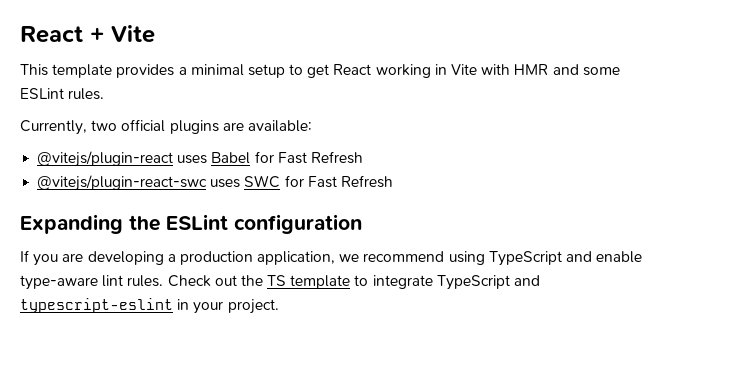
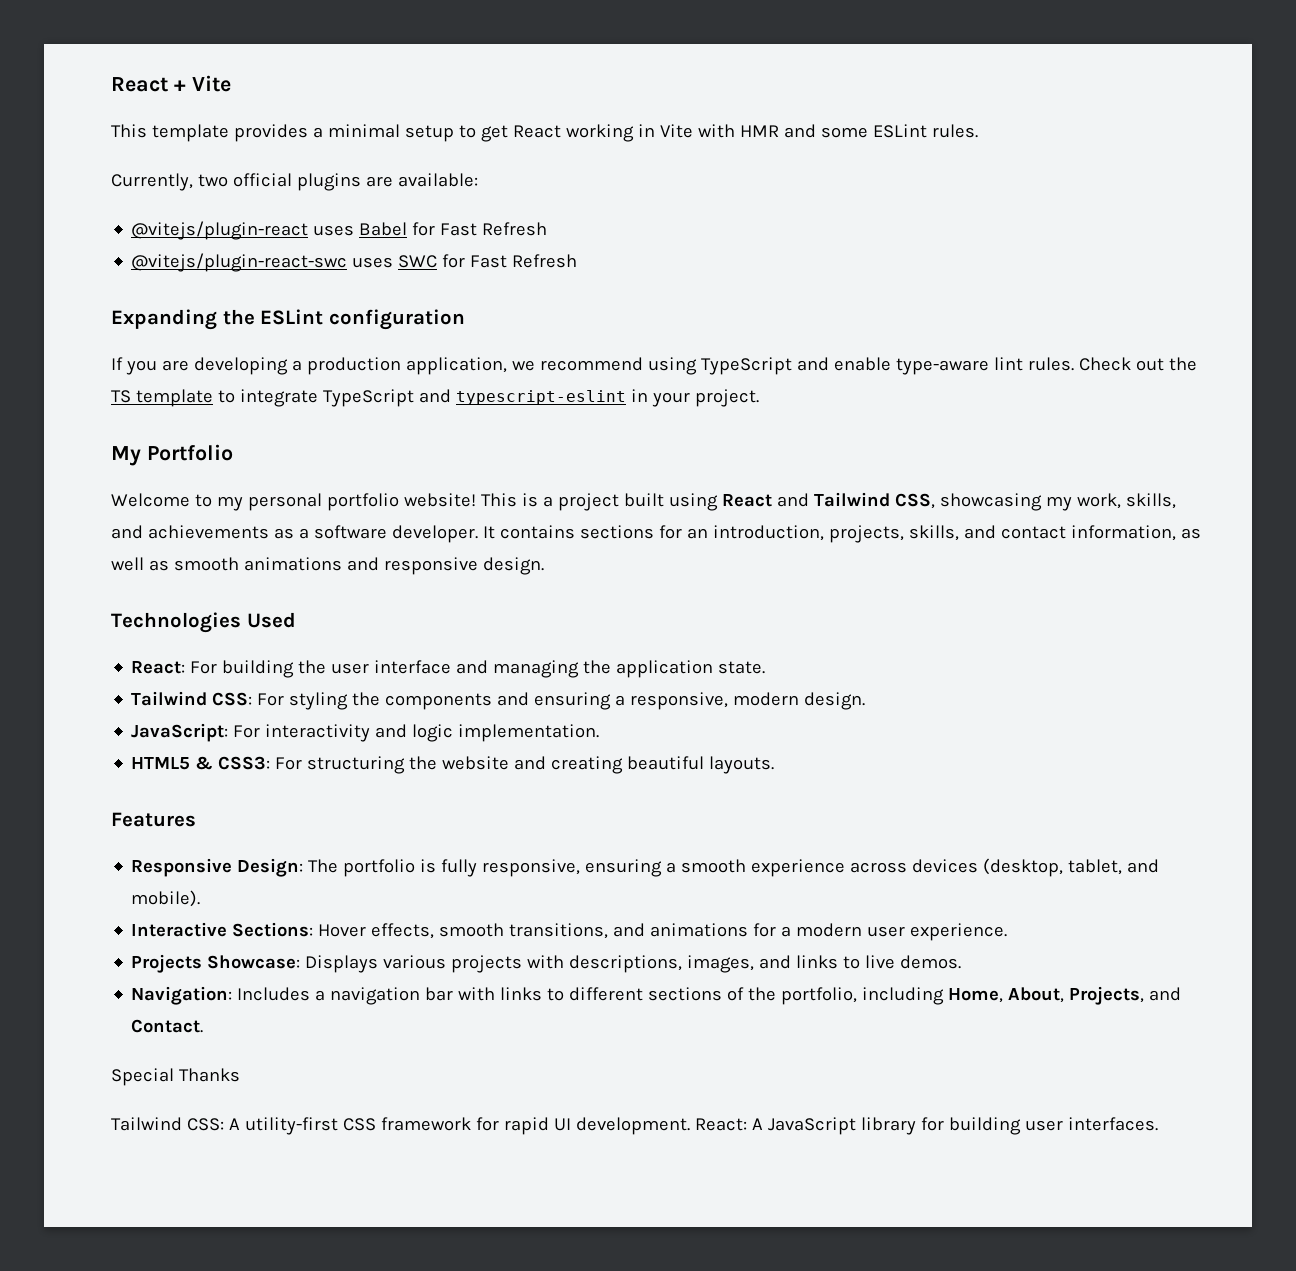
+ My Portfolio
+ Welcome to my personal portfolio website! This is a project built using React and Tailwind CSS, showcasing my work, skills, and achievements as a software developer. It contains sections for an introduction, projects, skills, and contact information, as well as smooth animations and responsive design.
+ Technologies Used
+ React: For building the user interface and managing the application state.
+ Tailwind CSS: For styling the components and ensuring a responsive, modern design.
+ JavaScript: For interactivity and logic implementation.
+ HTML5 & CSS3: For structuring the website and creating beautiful layouts.
+ Features
+ Responsive Design: The portfolio is fully responsive, ensuring a smooth experience across devices (desktop, tablet, and mobile).
+ Interactive Sections: Hover effects, smooth transitions, and animations for a modern user experience.
+ Projects Showcase: Displays various projects with descriptions, images, and links to live demos.
+ Navigation: Includes a navigation bar with links to different sections of the portfolio, including Home, About, Projects, and Contact.
+ Special Thanks
+ Tailwind CSS: A utility-first CSS framework for rapid UI development. React: A JavaScript library for building user interfaces.

